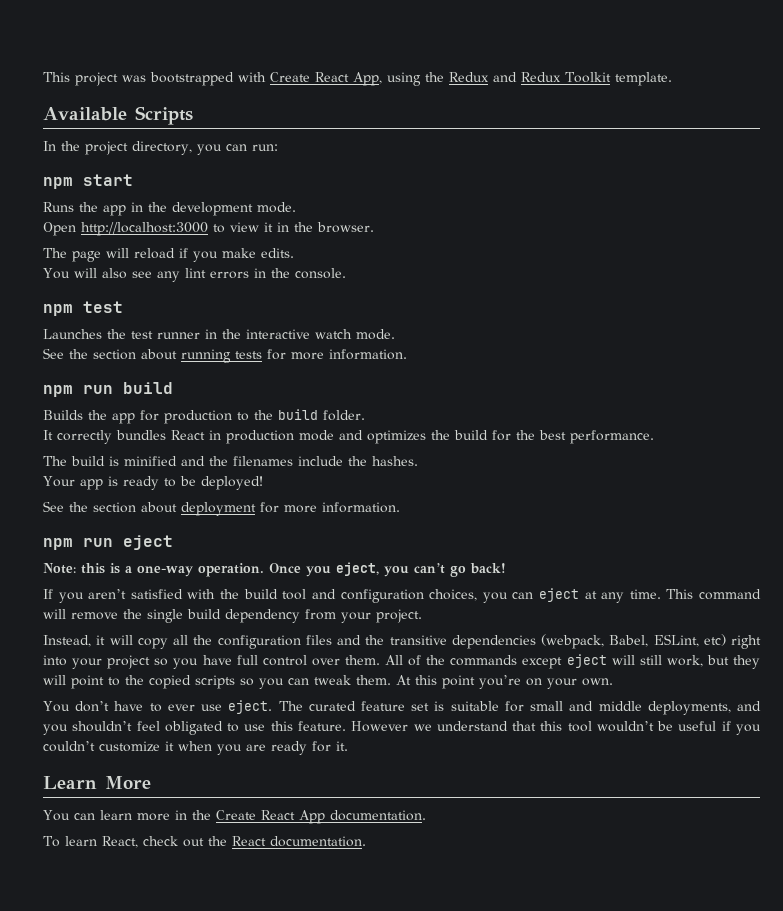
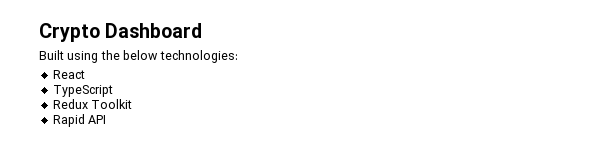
- This project was bootstrapped with Create React App, using the Redux and Redux Toolkit template.
- Available Scripts
- In the project directory, you can run:
- npm start
- Runs the app in the development mode.
- Open http://localhost:3000 to view it in the browser.
- The page will reload if you make edits.
- You will also see any lint errors in the console.
- npm test
- Launches the test runner in the interactive watch mode.
- See the section about running tests for more information.
- npm run build
- Builds the app for production to the build folder.
- It correctly bundles React in production mode and optimizes the build for the best performance.
- The build is minified and the filenames include the hashes.
- Your app is ready to be deployed!
- See the section about deployment for more information.
- npm run eject
- Note: this is a one-way operation. Once you eject, you can’t go back!
- If you aren’t satisfied with the build tool and configuration choices, you can eject at any time. This command will remove the single build dependency from your project.
- Instead, it will copy all the configuration files and the transitive dependencies (webpack, Babel, ESLint, etc) right into your project so you have full control over them. All of the commands except eject will still work, but they will point to the copied scripts so you can tweak them. At this point you’re on your own.
- You don’t have to ever use eject. The curated feature set is suitable for small and middle deployments, and you shouldn’t feel obligated to use this feature. However we understand that this tool wouldn’t be useful if you couldn’t customize it when you are ready for it.
- Learn More
- You can learn more in the Create React App documentation.
- To learn React, check out the React documentation.
+ Crypto Dashboard
+ Built using the below technologies:
+ React
+ TypeScript
+ Redux Toolkit
+ Rapid API

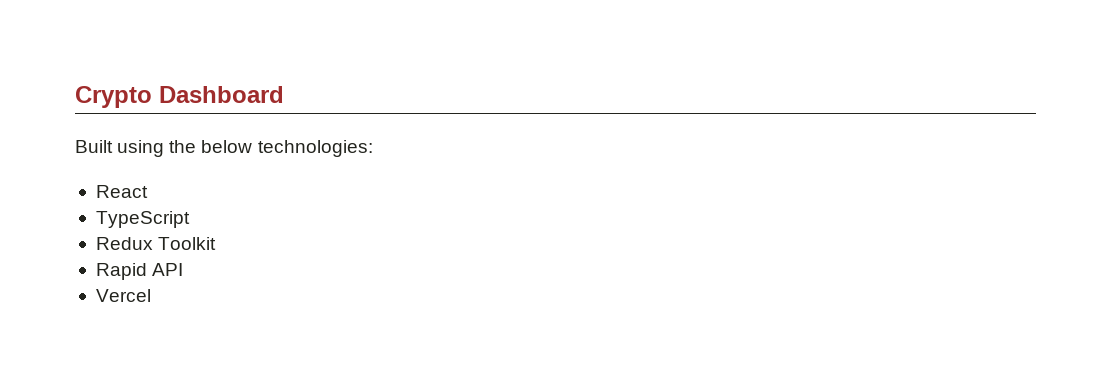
+ Vercel

